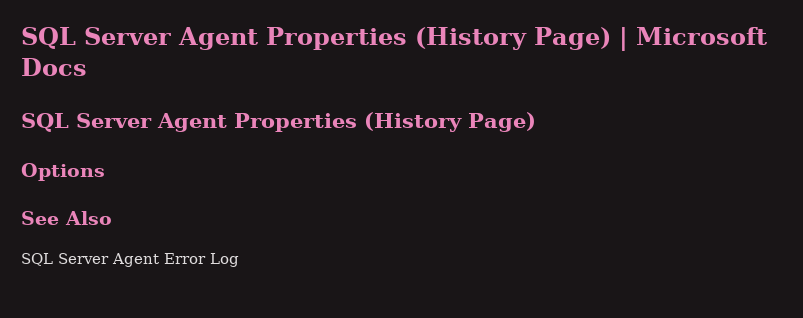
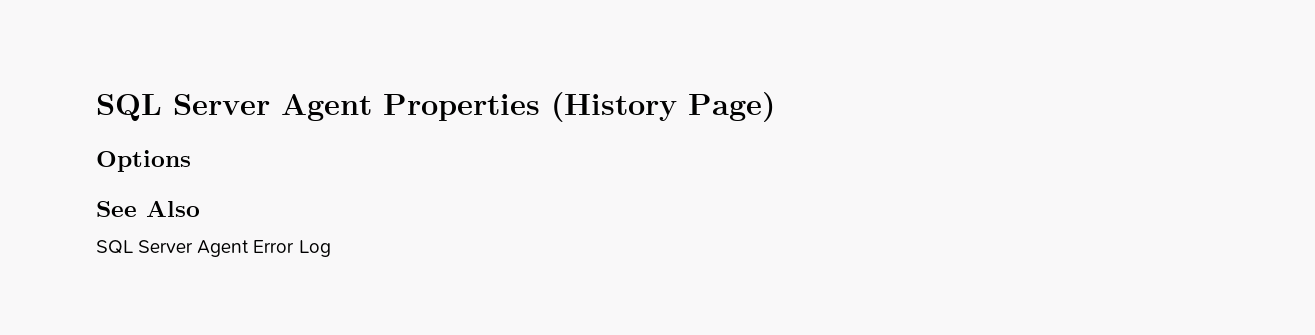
- SQL Server Agent Properties (History Page) | Microsoft Docs

